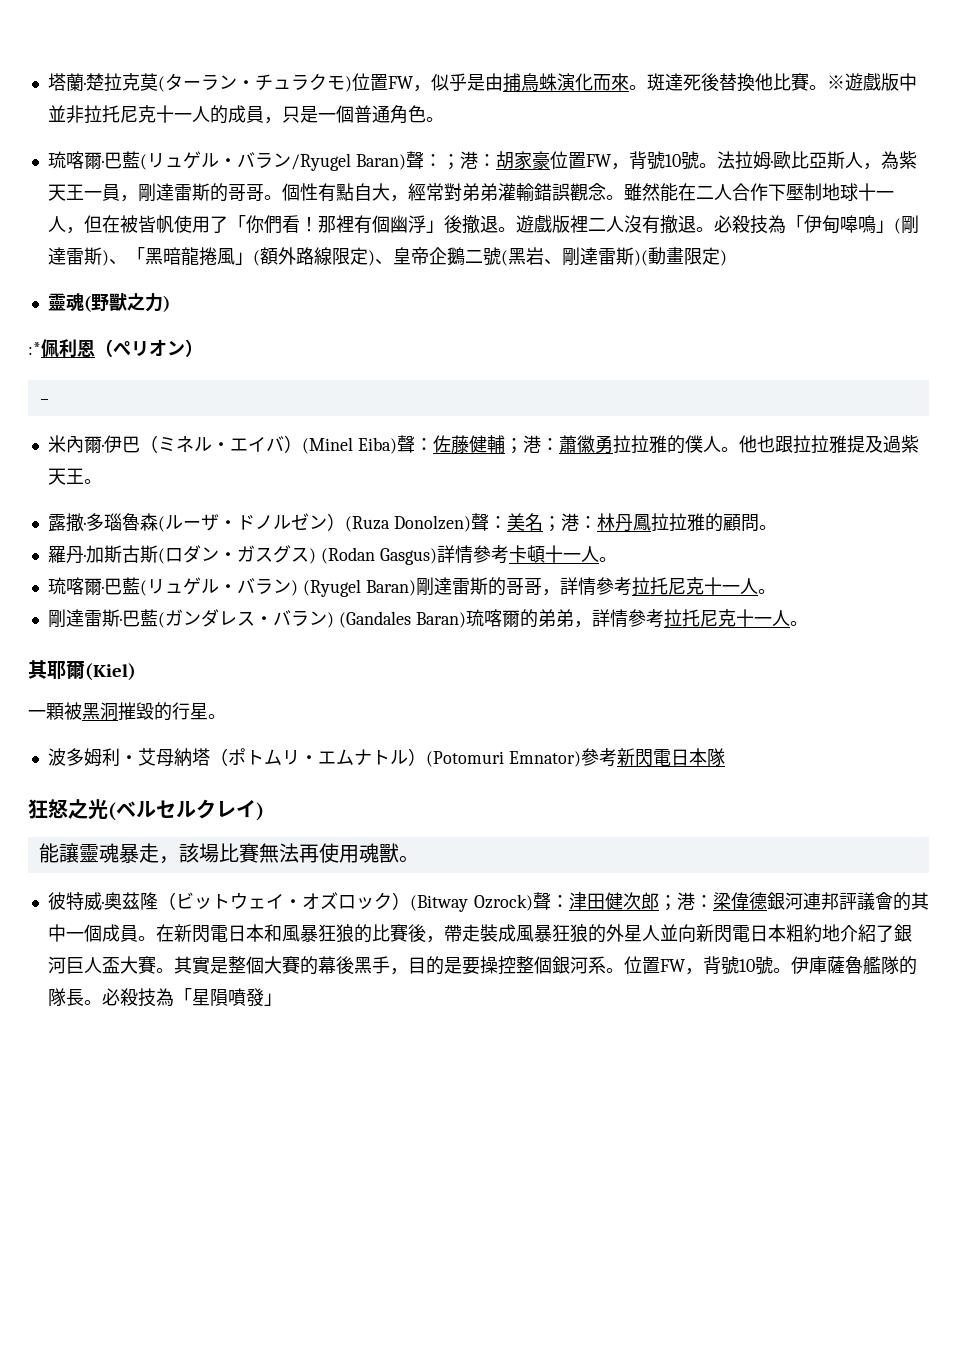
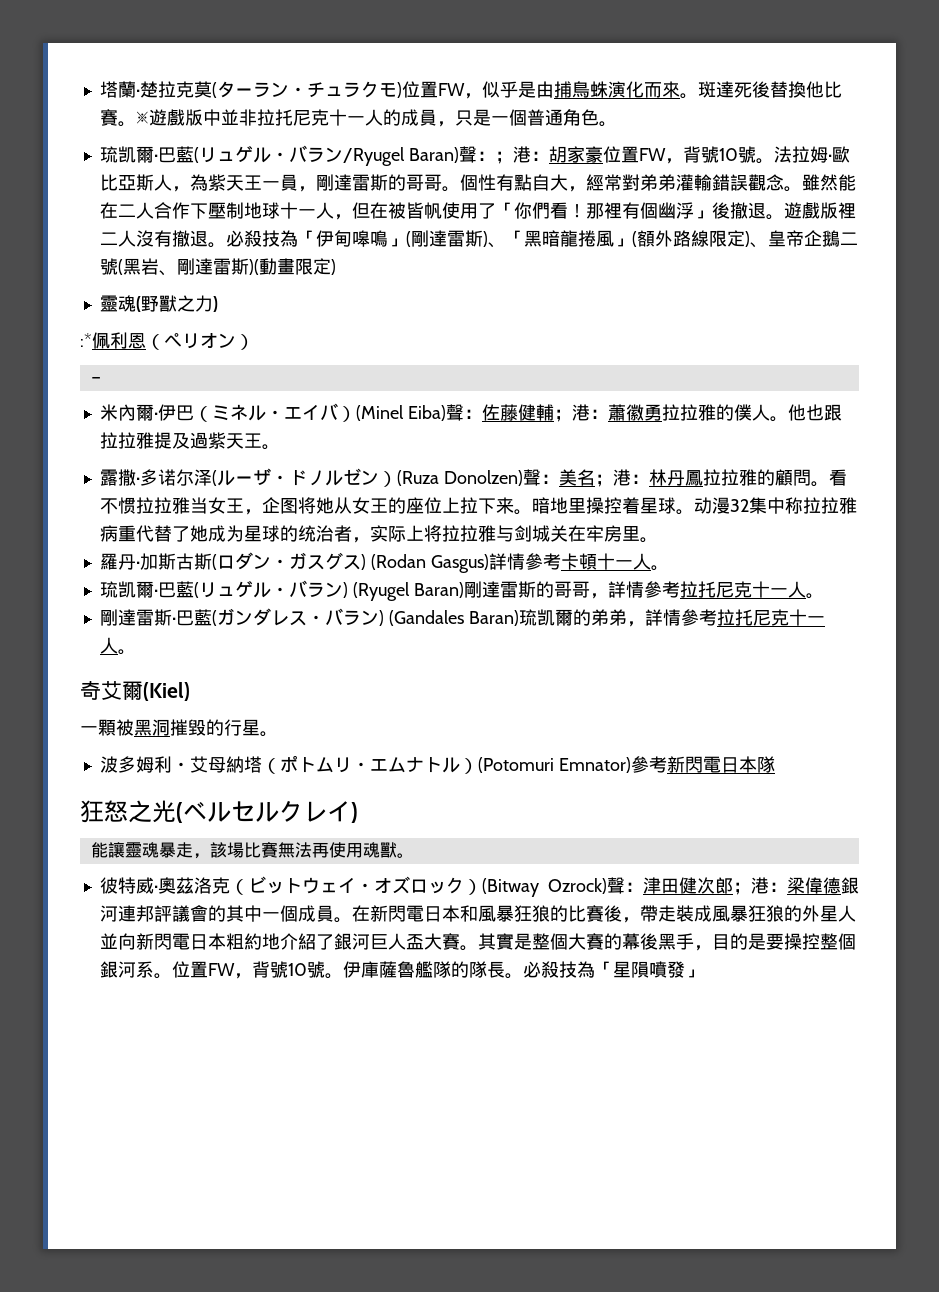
- 琉喀爾·巴藍(リュゲル・バラン/Ryugel Baran)聲：；港：胡家豪位置FW，背號10號。
+ 琉凯爾·巴藍(リュゲル・バラン/Ryugel Baran)聲：；港：胡家豪位置FW，背號10號。
- 露撒·多瑙魯森(ルーザ・ドノルゼン）(Ruza Donolzen)聲：美名；港：林丹鳳拉拉雅的顧問。
+ 露撒·多诺尔泽(ルーザ・ドノルゼン）(Ruza Donolzen)聲：美名；港：林丹鳳拉拉雅的顧問。看不惯拉拉雅当女王，企图将她从女王的座位上拉下来。暗地里操控着星球。动漫32集中称拉拉雅病重代替了她成为星球的统治者，实际上将拉拉雅与剑城关在牢房里。
- 琉喀爾·巴藍(リュゲル・バラン) (Ryugel Baran)剛達雷斯的哥哥，詳情參考拉托尼克十一人。
+ 琉凯爾·巴藍(リュゲル・バラン) (Ryugel Baran)剛達雷斯的哥哥，詳情參考拉托尼克十一人。
- 剛達雷斯·巴藍(ガンダレス・バラン) (Gandales Baran)琉喀爾的弟弟，詳情參考拉托尼克十一人。
+ 剛達雷斯·巴藍(ガンダレス・バラン) (Gandales Baran)琉凯爾的弟弟，詳情參考拉托尼克十一人。
- 其耶爾(Kiel)
+ 奇艾爾(Kiel)
- 彼特威·奧茲隆（ビットウェイ・オズロック）(Bitway Ozrock)聲：津田健次郎；港：梁偉德銀河連邦評議會的其中一個成員。
+ 彼特威·奧茲洛克（ビットウェイ・オズロック）(Bitway Ozrock)聲：津田健次郎；港：梁偉德銀河連邦評議會的其中一個成員。

